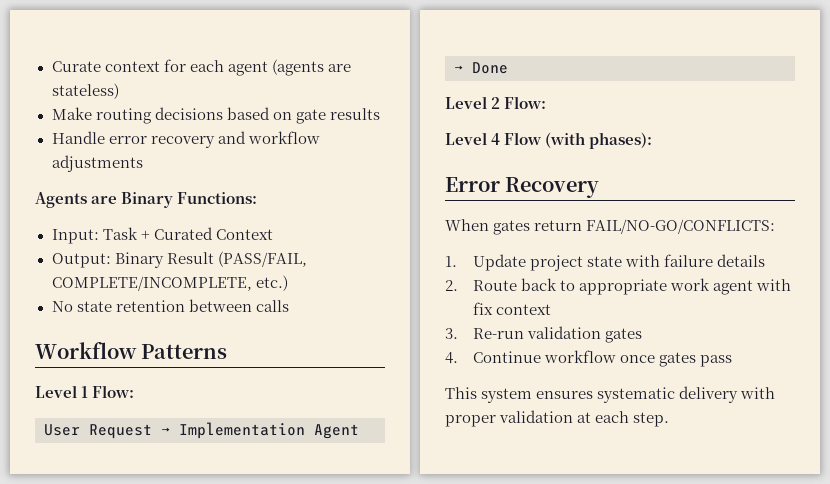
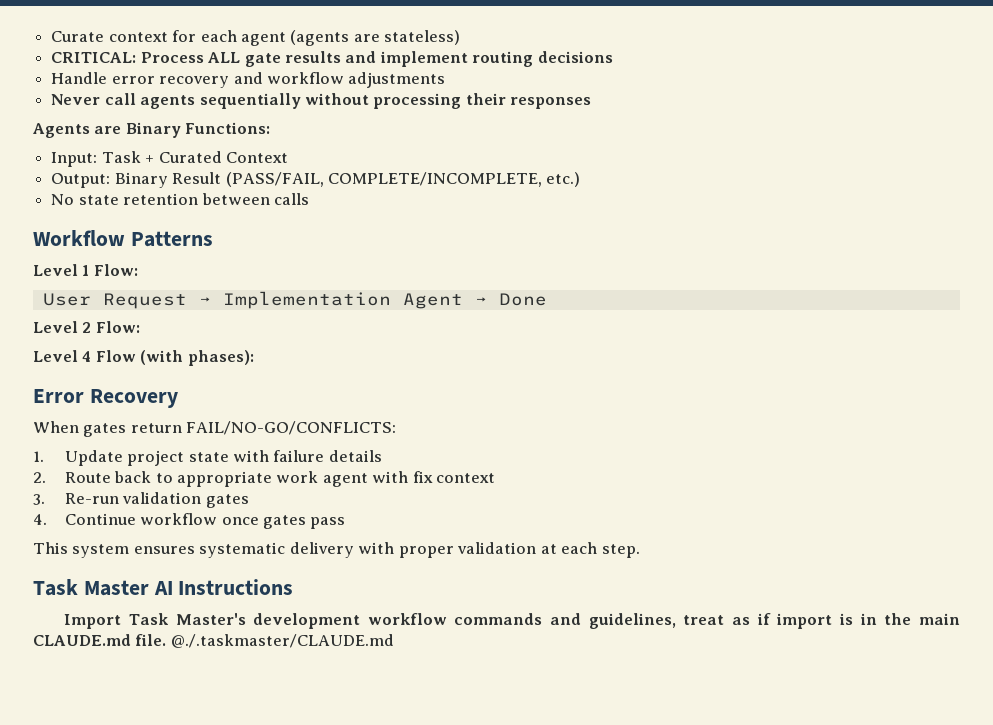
- Make routing decisions based on gate results
+ CRITICAL: Process ALL gate results and implement routing decisions
+ Never call agents sequentially without processing their responses
+ Task Master AI Instructions
+ Import Task Master's development workflow commands and guidelines, treat as if import is in the main CLAUDE.md file. @./.taskmaster/CLAUDE.md

